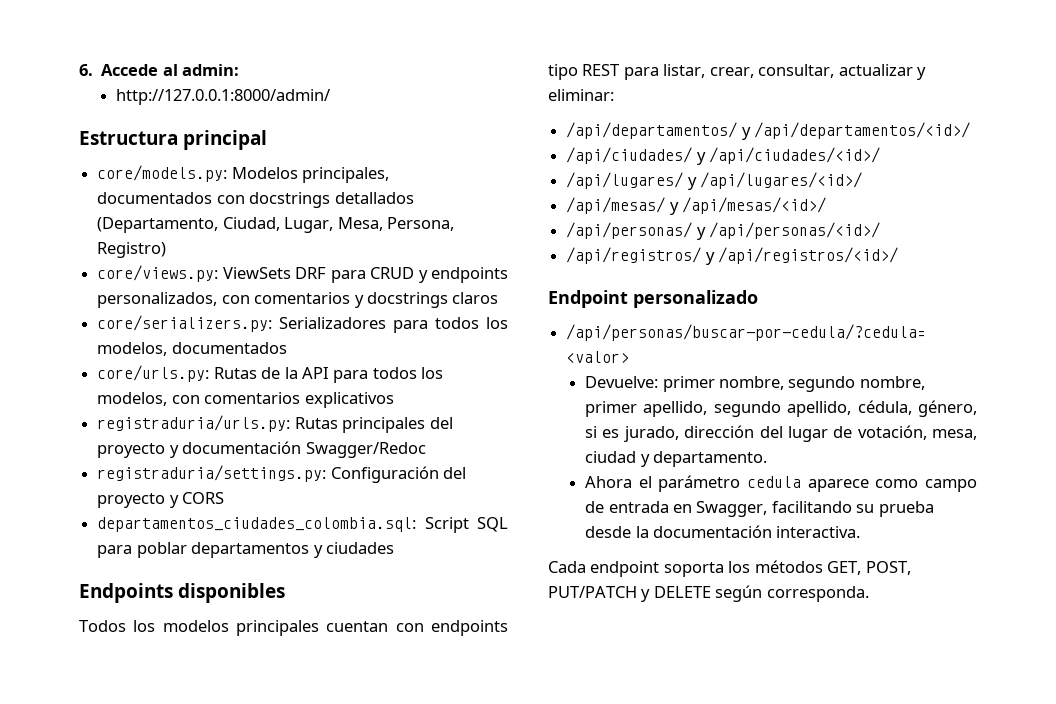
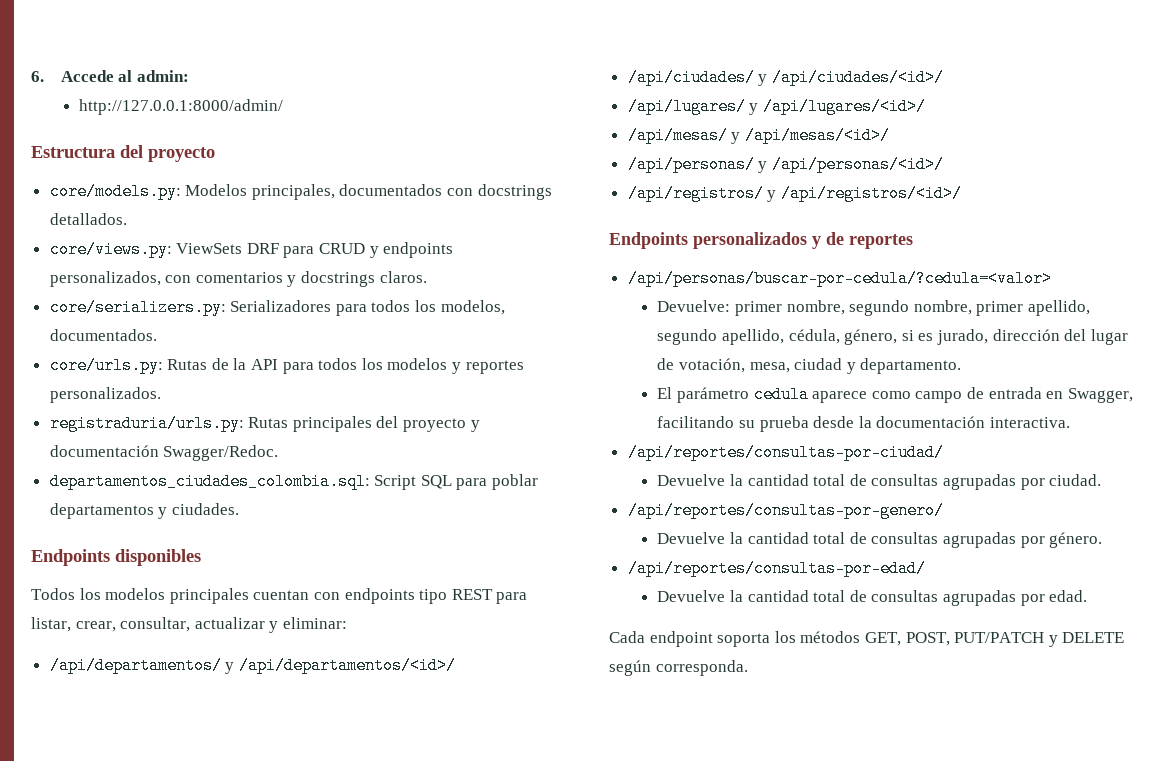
- Estructura principal
+ Estructura del proyecto
- core/models.py: Modelos principales, documentados con docstrings detallados (Departamento, Ciudad, Lugar, Mesa, Persona, Registro)
+ core/models.py: Modelos principales, documentados con docstrings detallados.
- core/views.py: ViewSets DRF para CRUD y endpoints personalizados, con comentarios y docstrings claros
+ core/views.py: ViewSets DRF para CRUD y endpoints personalizados, con comentarios y docstrings claros.
- core/serializers.py: Serializadores para todos los modelos, documentados
+ core/serializers.py: Serializadores para todos los modelos, documentados.
- core/urls.py: Rutas de la API para todos los modelos, con comentarios explicativos
+ core/urls.py: Rutas de la API para todos los modelos y reportes personalizados.
- registraduria/urls.py: Rutas principales del proyecto y documentación Swagger/Redoc
- registraduria/settings.py: Configuración del proyecto y CORS
+ registraduria/urls.py: Rutas principales del proyecto y documentación Swagger/Redoc.
- departamentos_ciudades_colombia.sql: Script SQL para poblar departamentos y ciudades
+ departamentos_ciudades_colombia.sql: Script SQL para poblar departamentos y ciudades.
- Endpoint personalizado
+ Endpoints personalizados y de reportes
- Ahora el parámetro cedula aparece como campo de entrada en Swagger, facilitando su prueba desde la documentación interactiva.
+ El parámetro cedula aparece como campo de entrada en Swagger, facilitando su prueba desde la documentación interactiva.
+ /api/reportes/consultas-por-ciudad/
+ Devuelve la cantidad total de consultas agrupadas por ciudad.
+ /api/reportes/consultas-por-genero/
+ Devuelve la cantidad total de consultas agrupadas por género.
+ /api/reportes/consultas-por-edad/
+ Devuelve la cantidad total de consultas agrupadas por edad.

